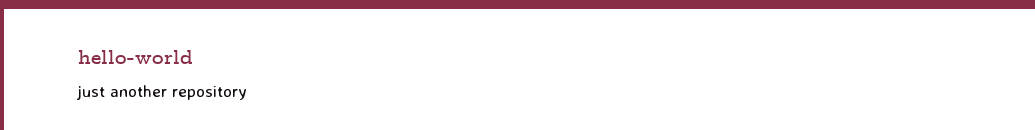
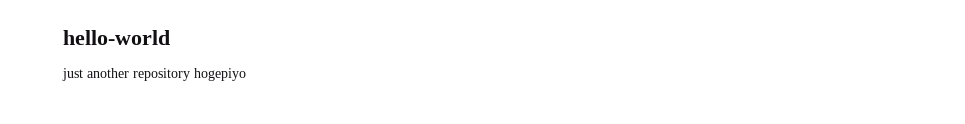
- just another repository
+ just another repository hogepiyo

